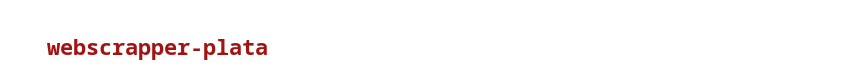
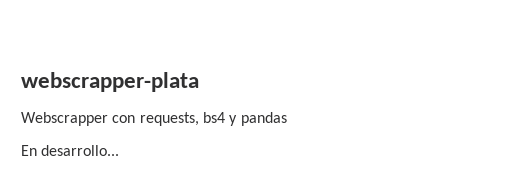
+ Webscrapper con requests, bs4 y pandas
+ En desarrollo...

